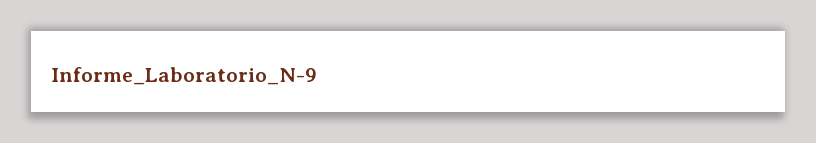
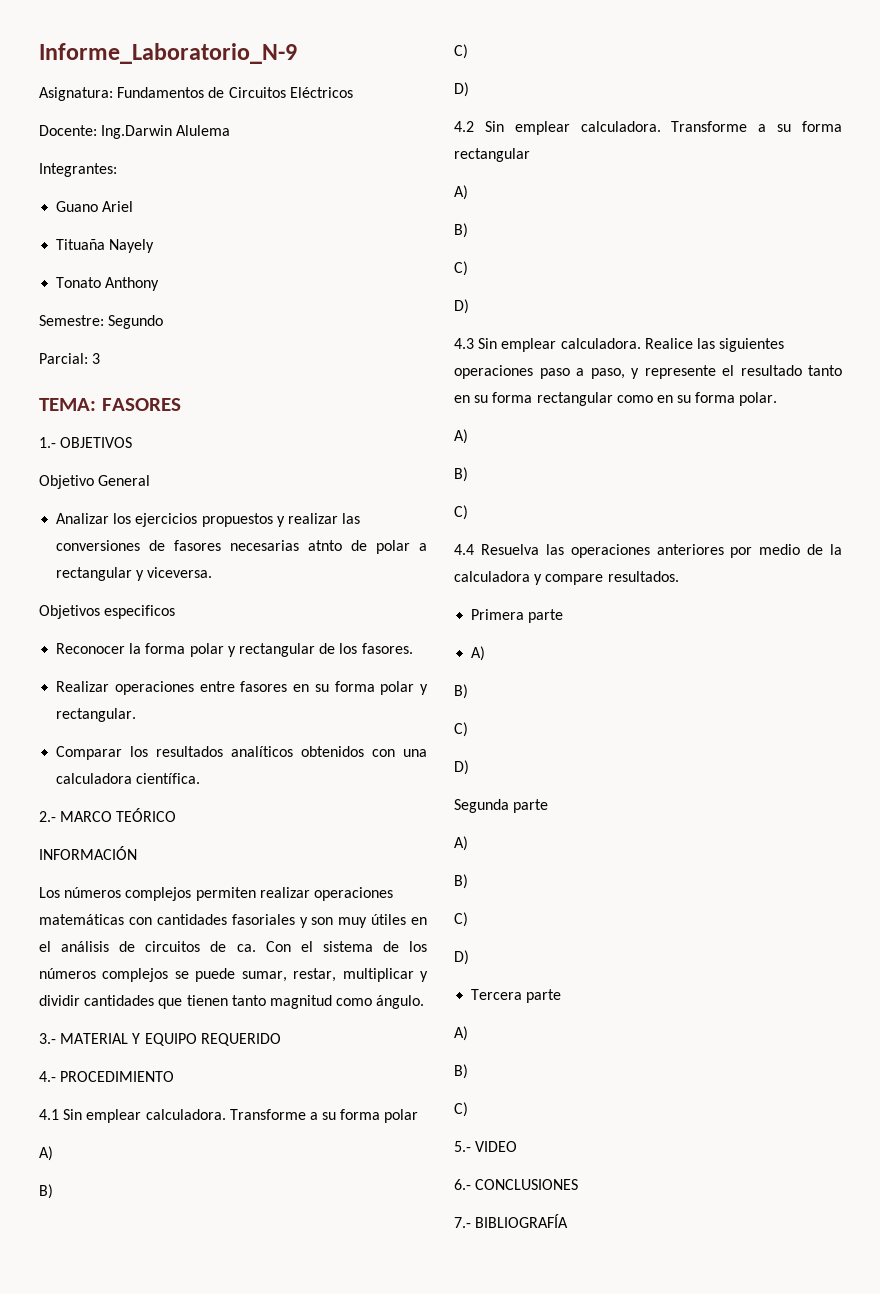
+ Asignatura: Fundamentos de Circuitos Eléctricos
+ Docente: Ing.Darwin Alulema
+ Integrantes:
+ Guano Ariel
+ Tituaña Nayely
+ Tonato Anthony
+ Semestre: Segundo
+ Parcial: 3
+ TEMA: FASORES
+ 1.- OBJETIVOS
+ Objetivo General
+ Analizar los ejercicios propuestos y realizar las conversiones de fasores necesarias atnto de polar a rectangular y viceversa.
+ Objetivos especificos
+ Reconocer la forma polar y rectangular de los fasores.
+ Realizar operaciones entre fasores en su forma polar y rectangular.
+ Comparar los resultados analíticos obtenidos con una calculadora científica.
+ 2.- MARCO TEÓRICO
+ INFORMACIÓN
+ Los números complejos permiten realizar operaciones matemáticas con cantidades fasoriales y son muy útiles en el análisis de circuitos de ca. Con el sistema de los números complejos se puede sumar, restar, multiplicar y dividir cantidades que tienen tanto magnitud como ángulo.
+ 3.- MATERIAL Y EQUIPO REQUERIDO
+ 4.- PROCEDIMIENTO
+ 4.1 Sin emplear calculadora. Transforme a su forma polar
+ A)
+ B)
+ C)
+ D)
+ 4.2 Sin emplear calculadora. Transforme a su forma rectangular
+ A)
+ B)
+ C)
+ D)
+ 4.3 Sin emplear calculadora. Realice las siguientes operaciones paso a paso, y represente el resultado tanto en su forma rectangular como en su forma polar.
+ A)
+ B)
+ C)
+ 4.4 Resuelva las operaciones anteriores por medio de la calculadora y compare resultados.
+ Primera parte
+ A)
+ B)
+ C)
+ D)
+ Segunda parte
+ A)
+ B)
+ C)
+ D)
+ Tercera parte
+ A)
+ B)
+ C)
+ 5.- VIDEO
+ 6.- CONCLUSIONES
+ 7.- BIBLIOGRAFÍA

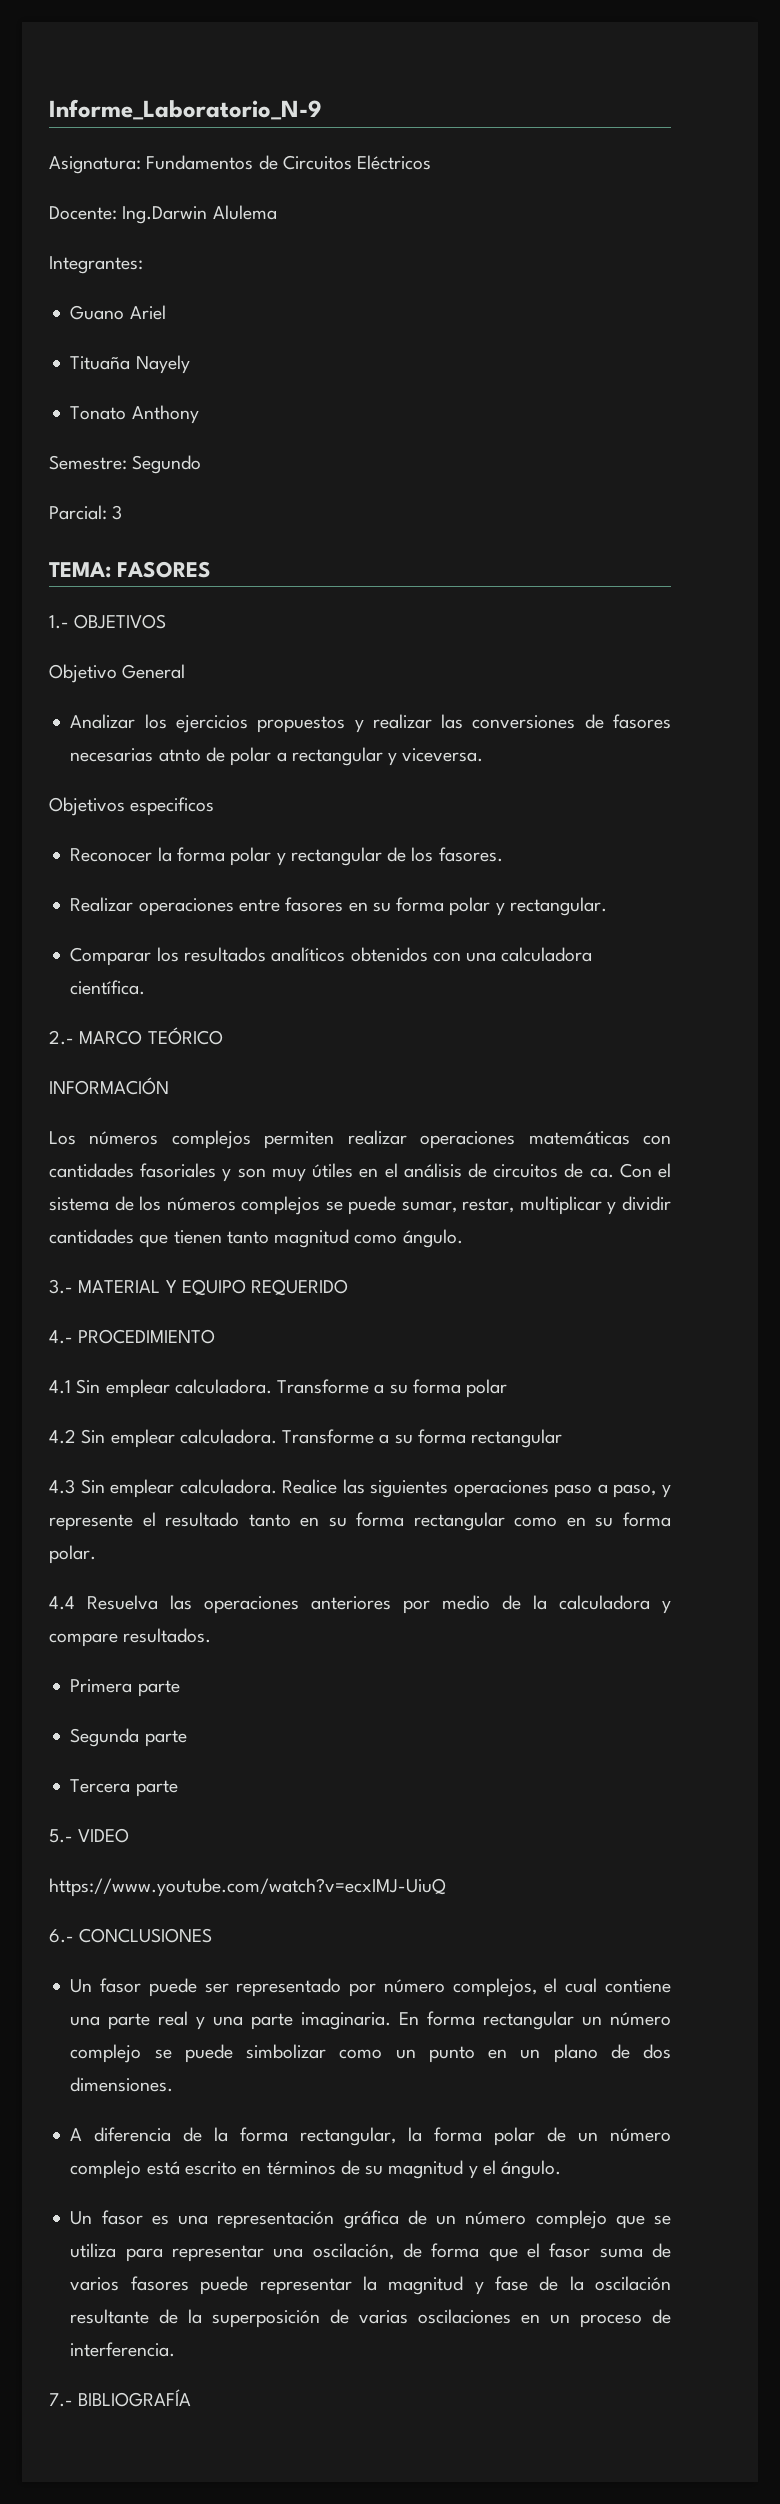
  Transforme a su forma polar
- A)
- B)
- C)
- D)
  Transforme a su forma rectangular
- A)
- B)
- C)
- D)
  Realice las siguientes operaciones paso a paso, y represente el resultado tanto en su forma rectangular como en su forma polar.
- A)
- B)
- C)
  Primera parte
- A)
- B)
- C)
- D)
  Segunda parte
- A)
- B)
- C)
- D)
  Tercera parte
- A)
- B)
- C)
+ https://www.youtube.com/watch?v=ecxIMJ-UiuQ
+ Un fasor puede ser representado por número complejos, el cual contiene una parte real y una parte imaginaria. En forma rectangular un número complejo se puede simbolizar como un punto en un plano de dos dimensiones.
+ A diferencia de la forma rectangular, la forma polar de un número complejo está escrito en términos de su magnitud y el ángulo.
+ Un fasor es una representación gráfica de un número complejo que se utiliza para representar una oscilación, de forma que el fasor suma de varios fasores puede representar la magnitud y fase de la oscilación resultante de la superposición de varias oscilaciones en un proceso de interferencia.

